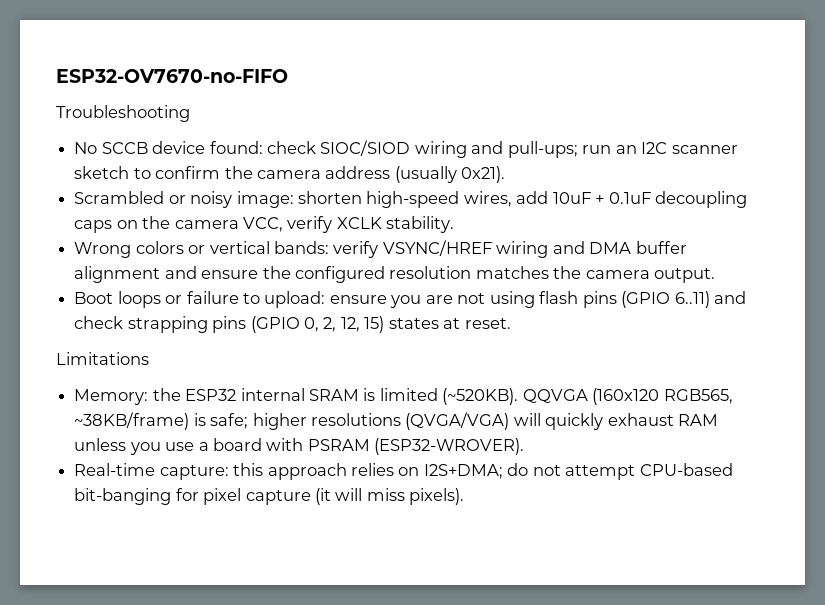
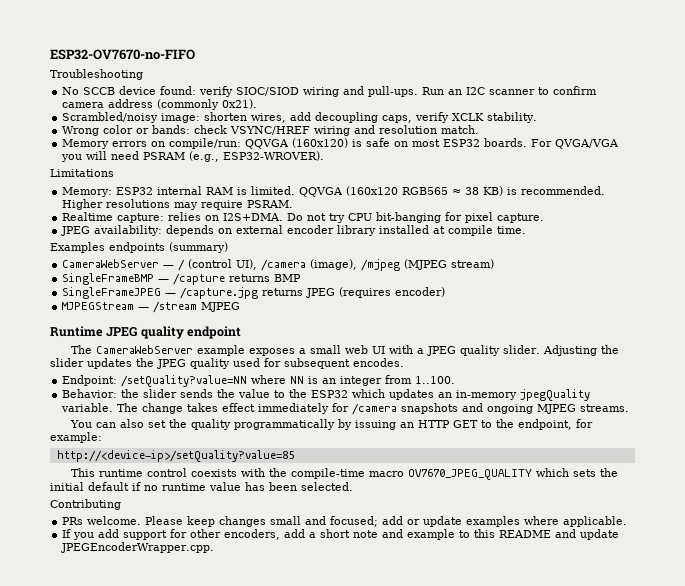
- No SCCB device found: check SIOC/SIOD wiring and pull-ups; run an I2C scanner sketch to confirm the camera address (usually 0x21).
+ No SCCB device found: verify SIOC/SIOD wiring and pull-ups. Run an I2C scanner to confirm camera address (commonly 0x21).
- Scrambled or noisy image: shorten high-speed wires, add 10uF + 0.1uF decoupling caps on the camera VCC, verify XCLK stability.
- Wrong colors or vertical bands: verify VSYNC/HREF wiring and DMA buffer alignment and ensure the configured resolution matches the camera output.
- Boot loops or failure to upload: ensure you are not using flash pins (GPIO 6..11) and check strapping pins (GPIO 0, 2, 12, 15) states at reset.
+ Scrambled/noisy image: shorten wires, add decoupling caps, verify XCLK stability.
+ Wrong color or bands: check VSYNC/HREF wiring and resolution match.
+ Memory errors on compile/run: QQVGA (160x120) is safe on most ESP32 boards. For QVGA/VGA you will need PSRAM (e.g., ESP32-WROVER).
- Memory: the ESP32 internal SRAM is limited (~520KB). QQVGA (160x120 RGB565, ~38KB/frame) is safe; higher resolutions (QVGA/VGA) will quickly exhaust RAM unless you use a board with PSRAM (ESP32-WROVER).
- Real-time capture: this approach relies on I2S+DMA; do not attempt CPU-based bit-banging for pixel capture (it will miss pixels).
+ Memory: ESP32 internal RAM is limited. QQVGA (160x120 RGB565 ≈ 38 KB) is recommended. Higher resolutions may require PSRAM.
+ Realtime capture: relies on I2S+DMA. Do not try CPU bit-banging for pixel capture.
+ JPEG availability: depends on external encoder library installed at compile time.
+ Examples endpoints (summary)
+ CameraWebServer — / (control UI), /camera (image), /mjpeg (MJPEG stream)
+ SingleFrameBMP — /capture returns BMP
+ SingleFrameJPEG — /capture.jpg returns JPEG (requires encoder)
+ MJPEGStream — /stream MJPEG
+ Runtime JPEG quality endpoint
+ The CameraWebServer example exposes a small web UI with a JPEG quality slider. Adjusting the slider updates the JPEG quality used for subsequent encodes.
+ Endpoint: /setQuality?value=NN where NN is an integer from 1..100.
+ Behavior: the slider sends the value to the ESP32 which updates an in-memory jpegQuality variable. The change takes effect immediately for /camera snapshots and ongoing MJPEG streams.
+ You can also set the quality programmatically by issuing an HTTP GET to the endpoint, for example:
+ http://<device-ip>/setQuality?value=85
+ This runtime control coexists with the compile-time macro OV7670_JPEG_QUALITY which sets the initial default if no runtime value has been selected.
+ Contributing
+ PRs welcome. Please keep changes small and focused; add or update examples where applicable.
+ If you add support for other encoders, add a short note and example to this README and update JPEGEncoderWrapper.cpp.

